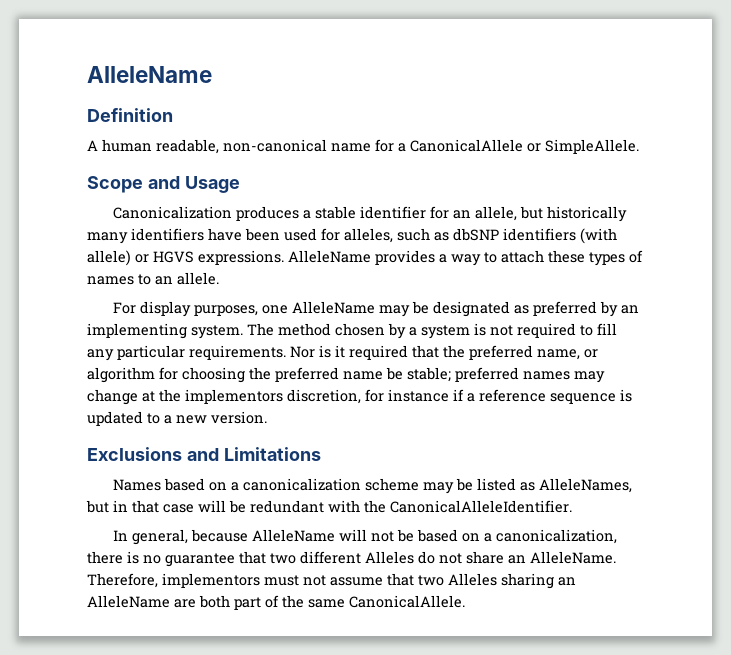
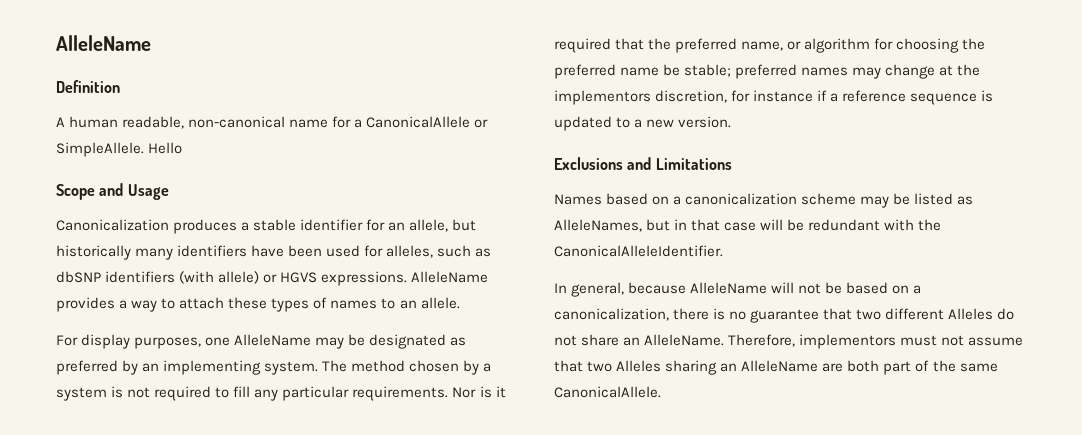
+ Hello

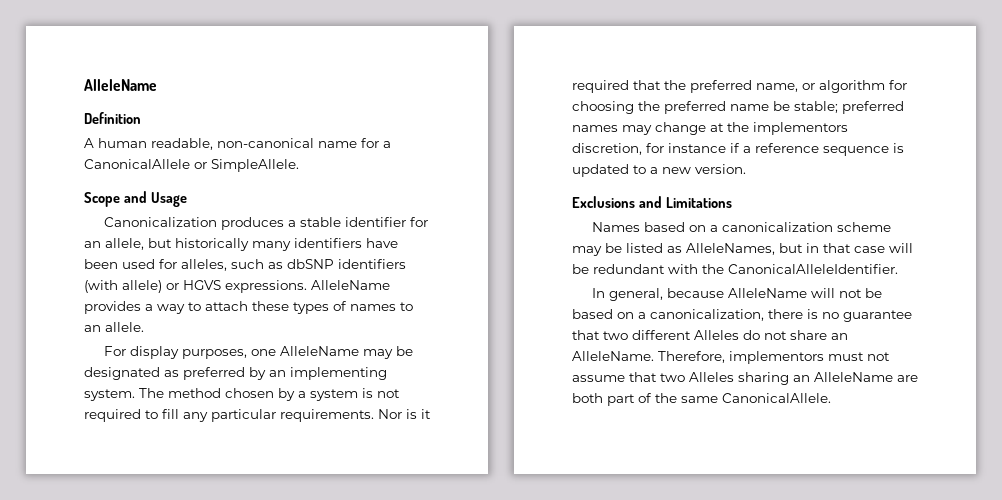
- Hello

